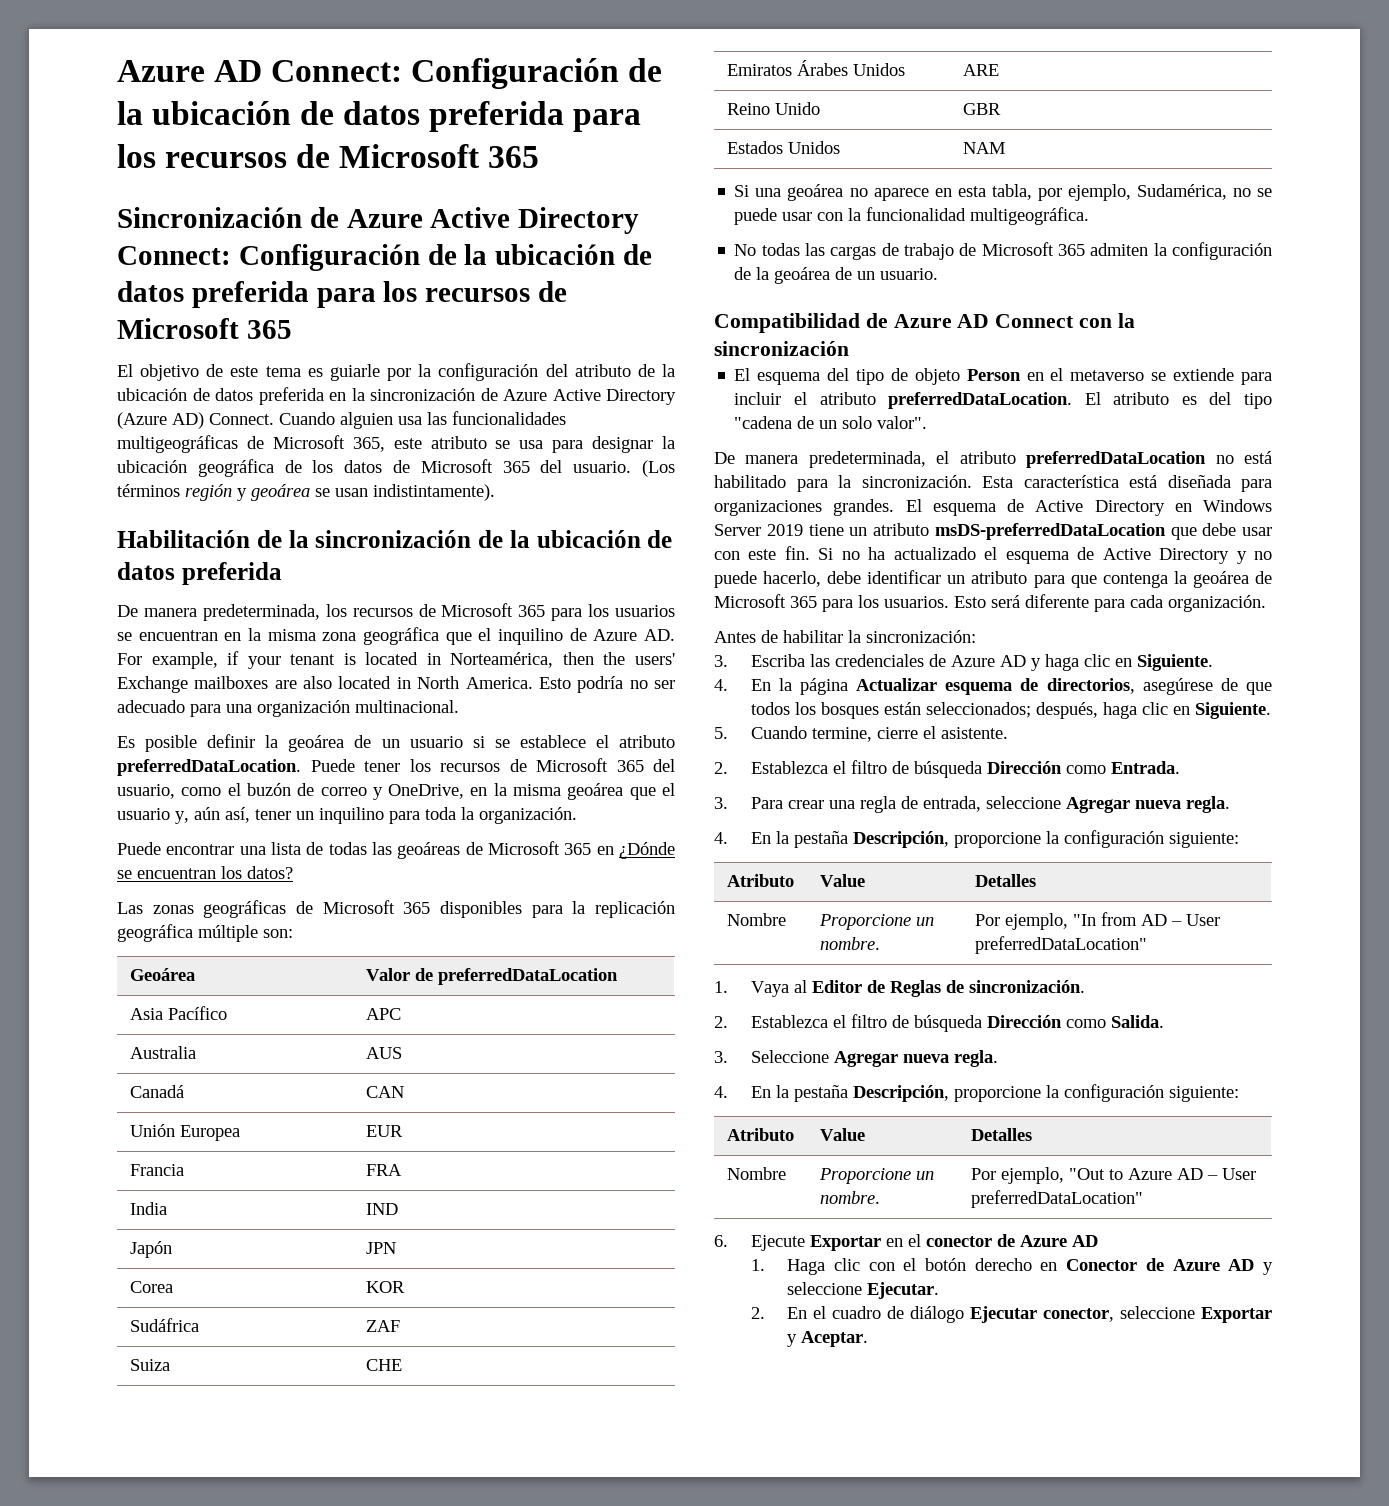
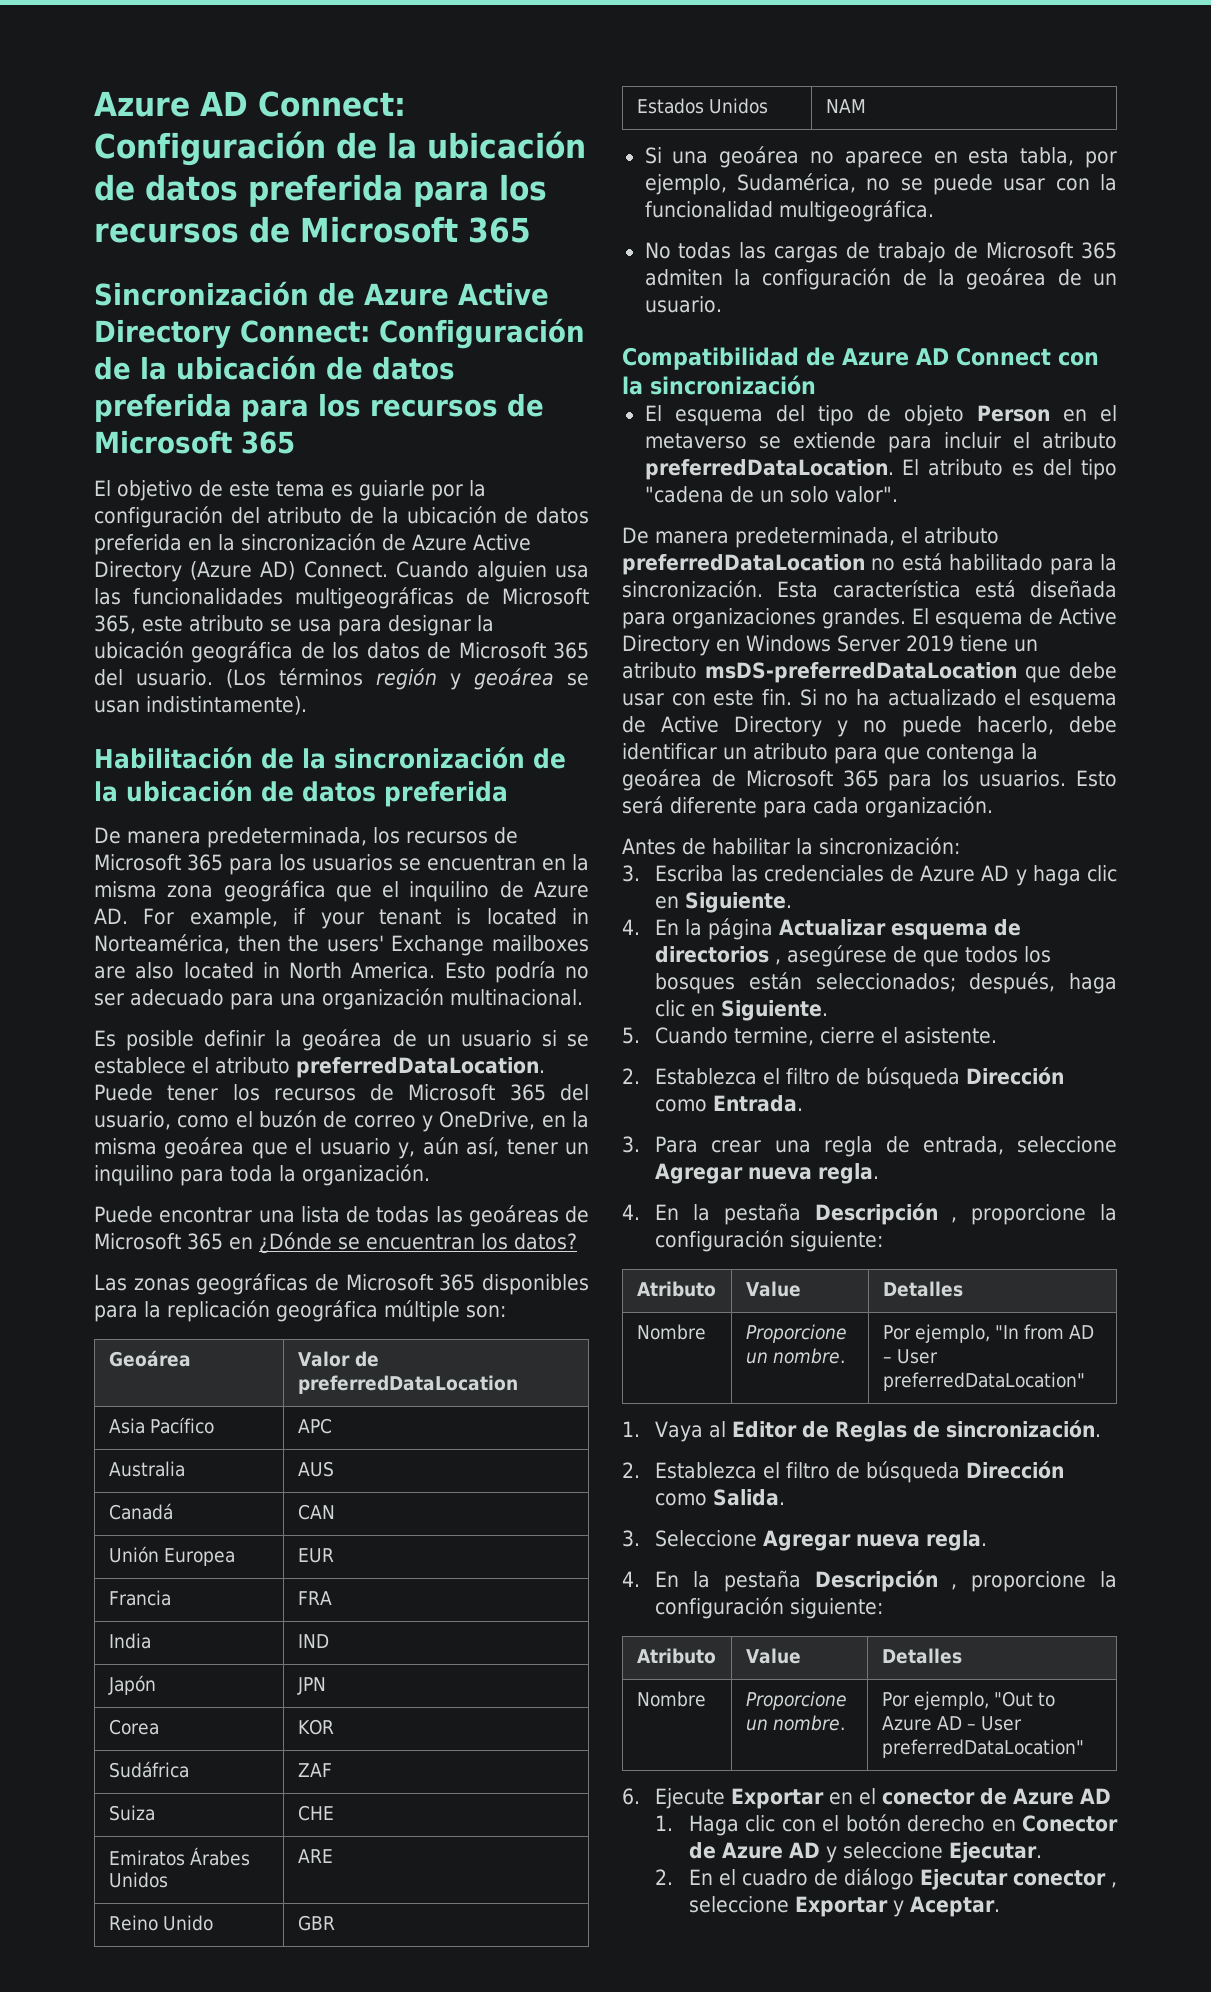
- 4. En la página Actualizar esquema de directorios, asegúrese de que todos los bosques están seleccionados; después, haga clic en Siguiente.
+ 4. En la página Actualizar esquema de directorios , asegúrese de que todos los bosques están seleccionados; después, haga clic en Siguiente.
  3. Para crear una regla de entrada, seleccione Agregar nueva regla.
- 4. En la pestaña Descripción, proporcione la configuración siguiente:
+ 4. En la pestaña Descripción , proporcione la configuración siguiente:
  3. Seleccione Agregar nueva regla.
- 4. En la pestaña Descripción, proporcione la configuración siguiente:
+ 4. En la pestaña Descripción , proporcione la configuración siguiente:
- 2. En el cuadro de diálogo Ejecutar conector, seleccione Exportar y Aceptar.
+ 2. En el cuadro de diálogo Ejecutar conector , seleccione Exportar y Aceptar.

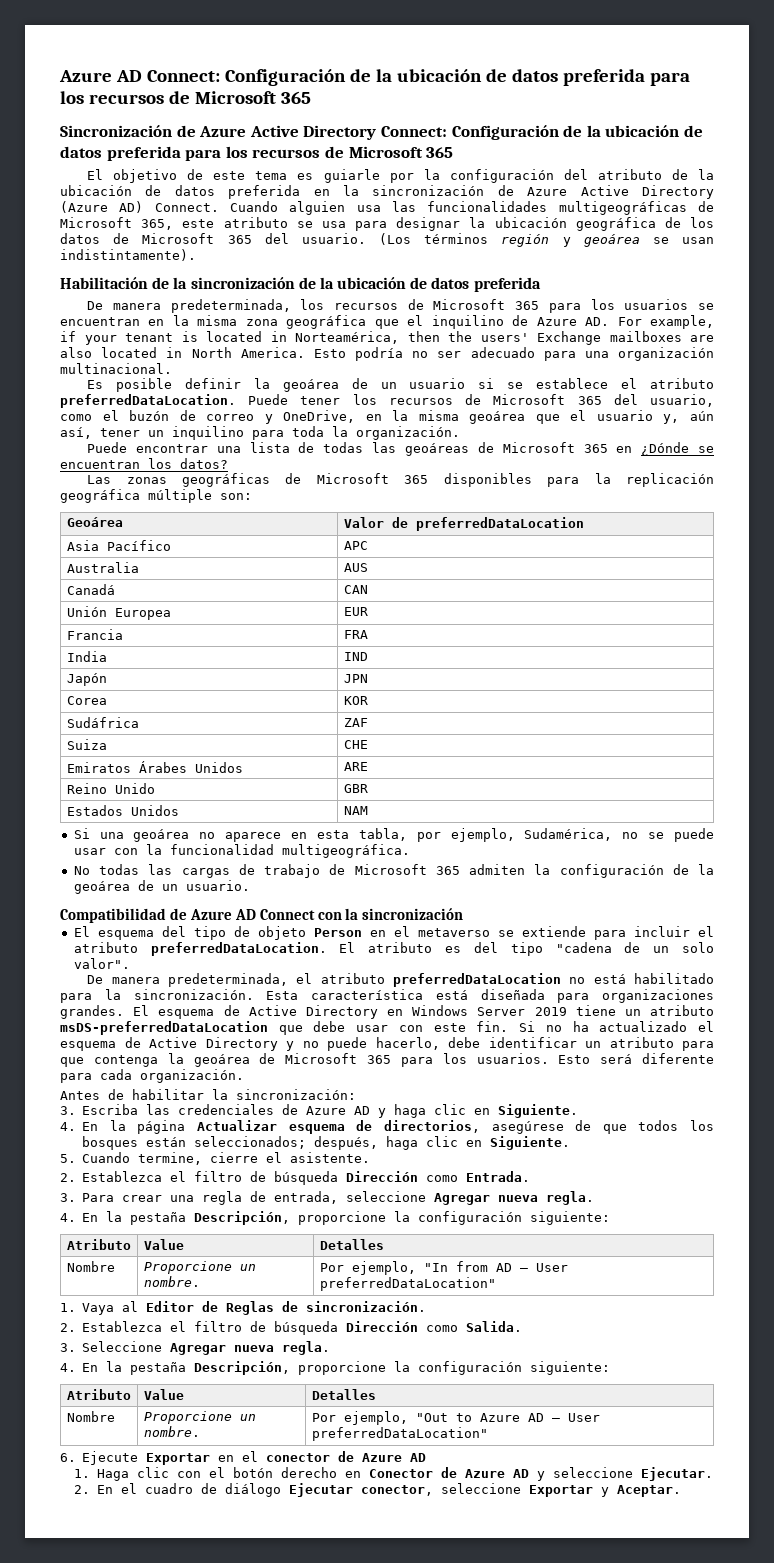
- 4. En la página Actualizar esquema de directorios , asegúrese de que todos los bosques están seleccionados; después, haga clic en Siguiente.
+ 4. En la página Actualizar esquema de directorios, asegúrese de que todos los bosques están seleccionados; después, haga clic en Siguiente.
  3. Para crear una regla de entrada, seleccione Agregar nueva regla.
- 4. En la pestaña Descripción , proporcione la configuración siguiente:
+ 4. En la pestaña Descripción, proporcione la configuración siguiente:
  3. Seleccione Agregar nueva regla.
- 4. En la pestaña Descripción , proporcione la configuración siguiente:
+ 4. En la pestaña Descripción, proporcione la configuración siguiente:
- 2. En el cuadro de diálogo Ejecutar conector , seleccione Exportar y Aceptar.
+ 2. En el cuadro de diálogo Ejecutar conector, seleccione Exportar y Aceptar.

